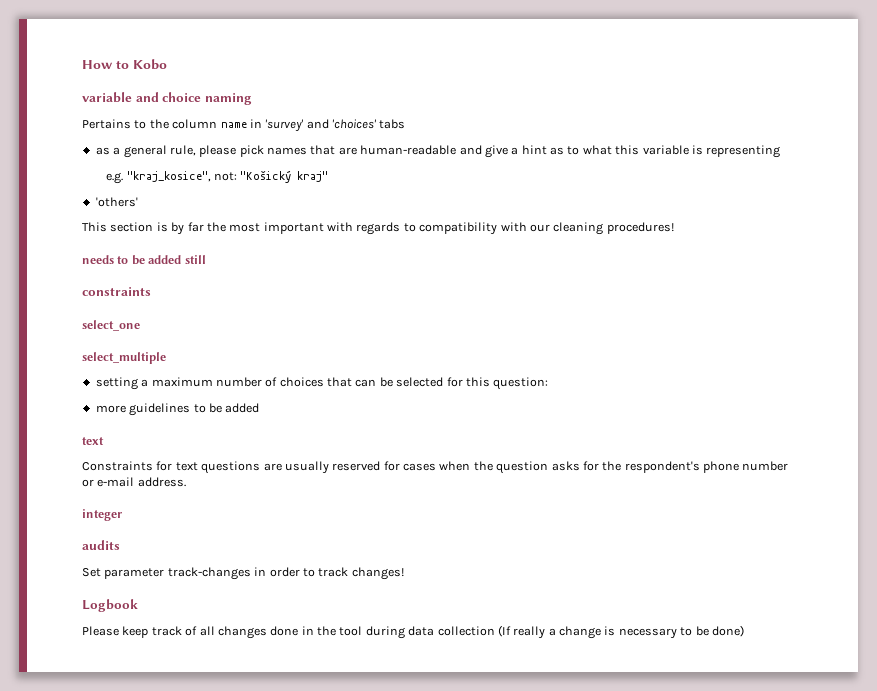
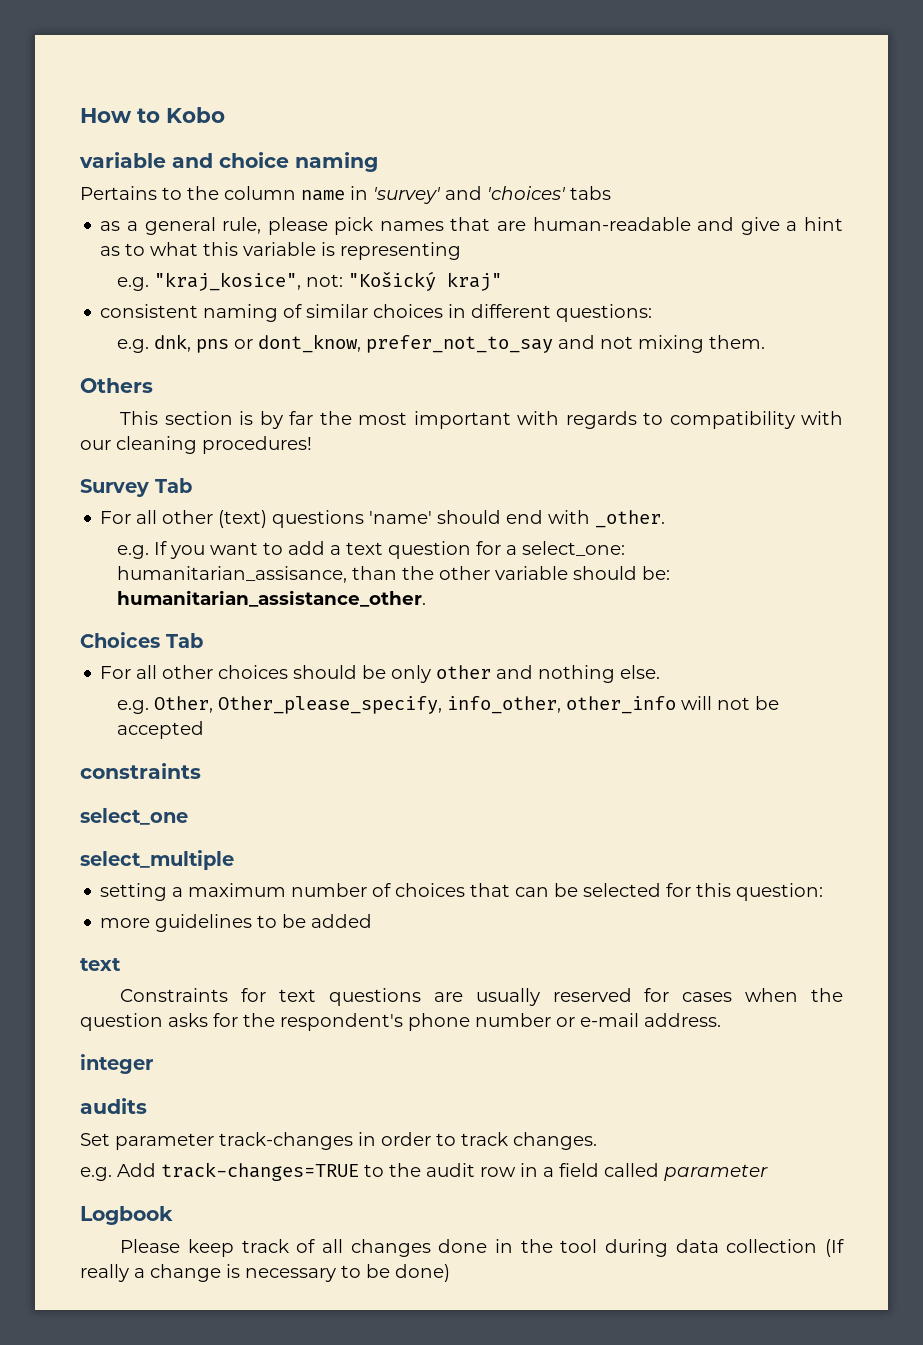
- 'others'
+ consistent naming of similar choices in different questions:
+ e.g. dnk, pns or dont_know, prefer_not_to_say and not mixing them.
+ Others
- needs to be added still
+ Survey Tab
+ For all other (text) questions 'name' should end with _other.
+ e.g. If you want to add a text question for a select_one: humanitarian_assisance, than the other variable should be: humanitarian_assistance_other.
+ Choices Tab
+ For all other choices should be only other and nothing else.
+ e.g. Other, Other_please_specify, info_other, other_info will not be accepted
- Set parameter track-changes in order to track changes!
+ Set parameter track-changes in order to track changes.
+ e.g. Add track-changes=TRUE to the audit row in a field called parameter

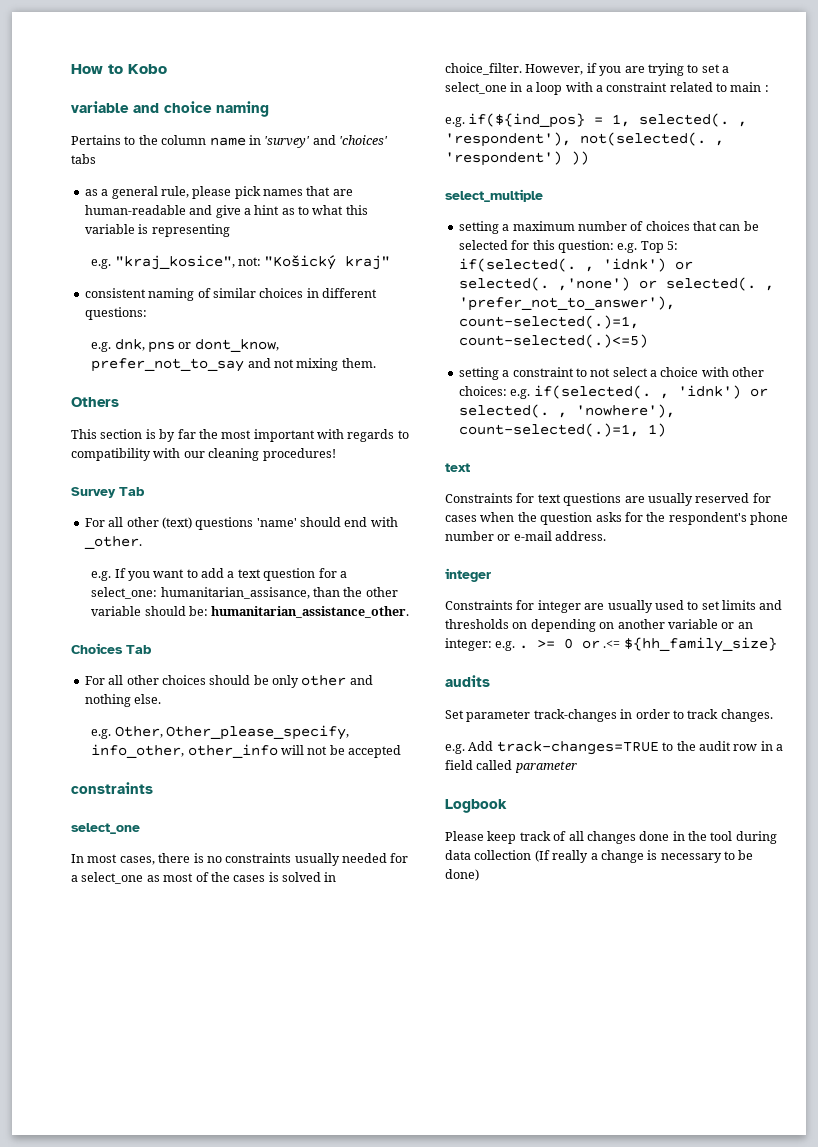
+ In most cases, there is no constraints usually needed for a select_one as most of the cases is solved in choice_filter. However, if you are trying to set a select_one in a loop with a constraint related to main :
+ e.g. if(${ind_pos} = 1, selected(. , 'respondent'), not(selected(. , 'respondent') ))
- setting a maximum number of choices that can be selected for this question:
- more guidelines to be added
+ setting a maximum number of choices that can be selected for this question: e.g. Top 5: if(selected(. , 'idnk') or selected(. ,'none') or selected(. , 'prefer_not_to_answer'), count-selected(.)=1, count-selected(.)<=5)
+ setting a constraint to not select a choice with other choices: e.g. if(selected(. , 'idnk') or selected(. , 'nowhere'), count-selected(.)=1, 1)
+ Constraints for integer are usually used to set limits and thresholds on depending on another variable or an integer: e.g. . >= 0 or .<= ${hh_family_size}

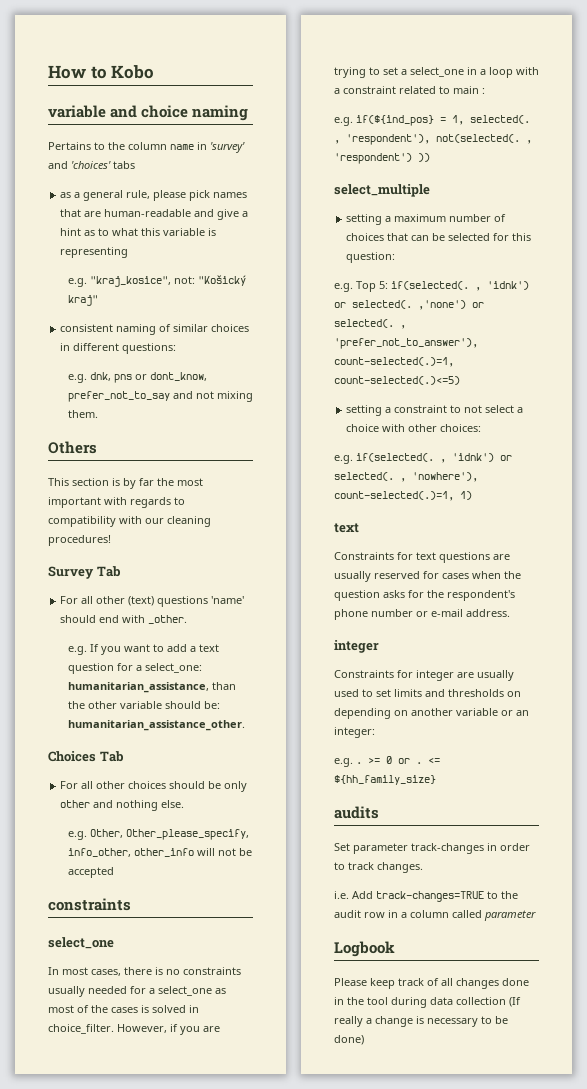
- e.g. If you want to add a text question for a select_one: humanitarian_assisance, than the other variable should be: humanitarian_assistance_other.
+ e.g. If you want to add a text question for a select_one: humanitarian_assistance, than the other variable should be: humanitarian_assistance_other.
- setting a maximum number of choices that can be selected for this question: e.g. Top 5: if(selected(. , 'idnk') or selected(. ,'none') or selected(. , 'prefer_not_to_answer'), count-selected(.)=1, count-selected(.)<=5)
+ setting a maximum number of choices that can be selected for this question:
+ e.g. Top 5: if(selected(. , 'idnk') or selected(. ,'none') or selected(. , 'prefer_not_to_answer'), count-selected(.)=1, count-selected(.)<=5)
- setting a constraint to not select a choice with other choices: e.g. if(selected(. , 'idnk') or selected(. , 'nowhere'), count-selected(.)=1, 1)
+ setting a constraint to not select a choice with other choices:
+ e.g. if(selected(. , 'idnk') or selected(. , 'nowhere'), count-selected(.)=1, 1)
- Constraints for integer are usually used to set limits and thresholds on depending on another variable or an integer: e.g. .
+ Constraints for integer are usually used to set limits and thresholds on depending on another variable or an integer:
+ e.g. .
- >= 0 or .<= ${hh_family_size}
+ >= 0 or . <= ${hh_family_size}
- e.g. Add track-changes=TRUE to the audit row in a field called parameter
+ i.e. Add track-changes=TRUE to the audit row in a column called parameter

